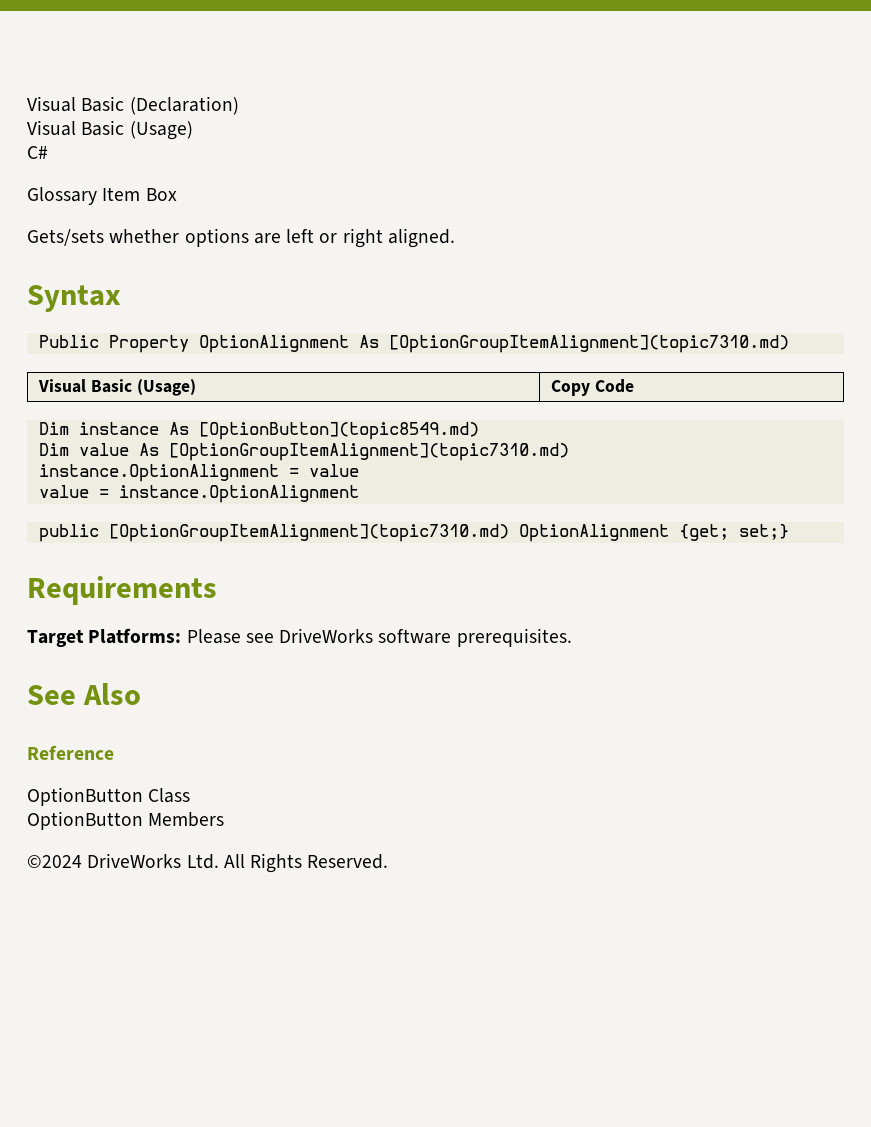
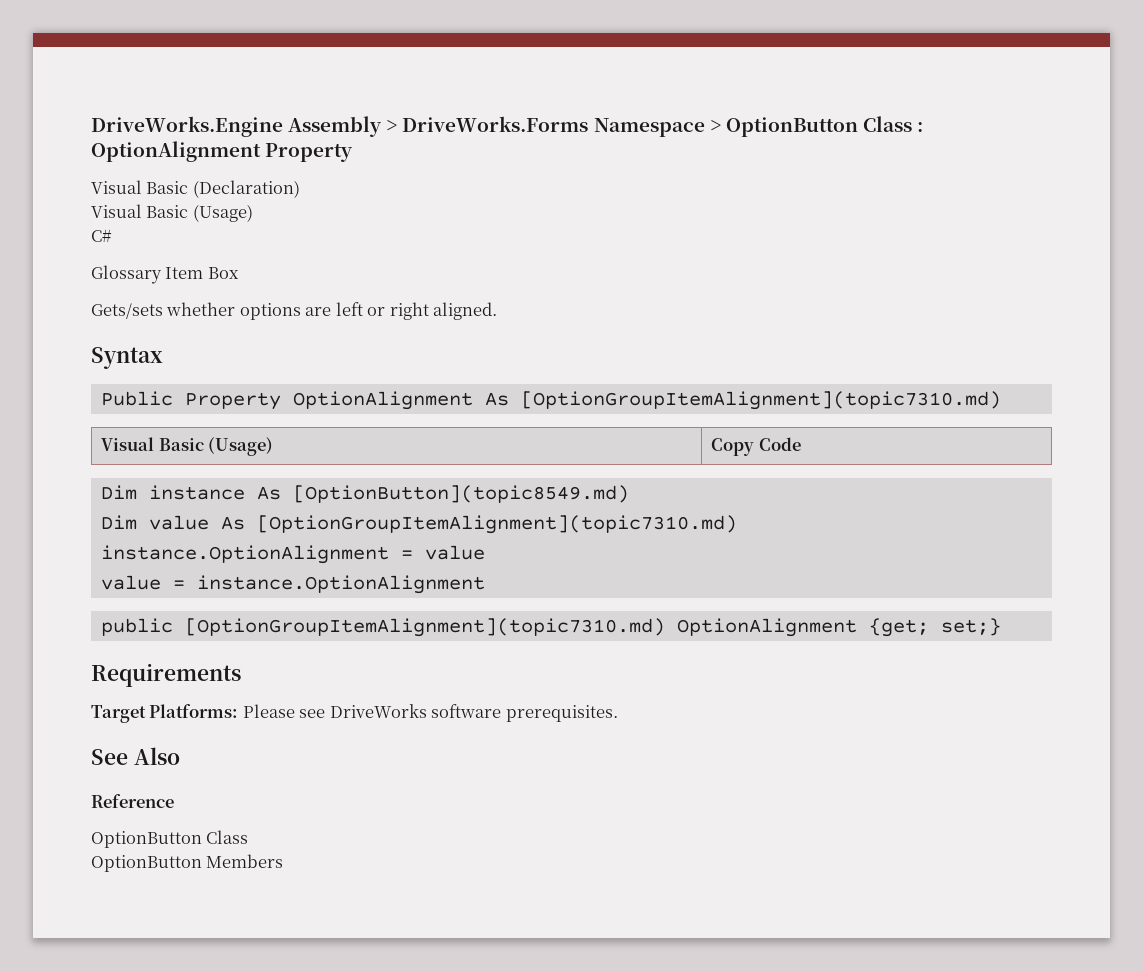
+ DriveWorks.Engine Assembly > DriveWorks.Forms Namespace > OptionButton Class : OptionAlignment Property
- ©2024 DriveWorks Ltd. All Rights Reserved.

